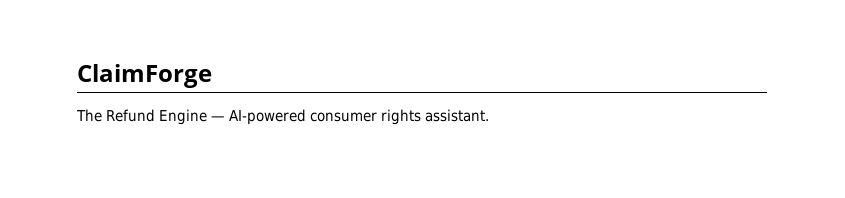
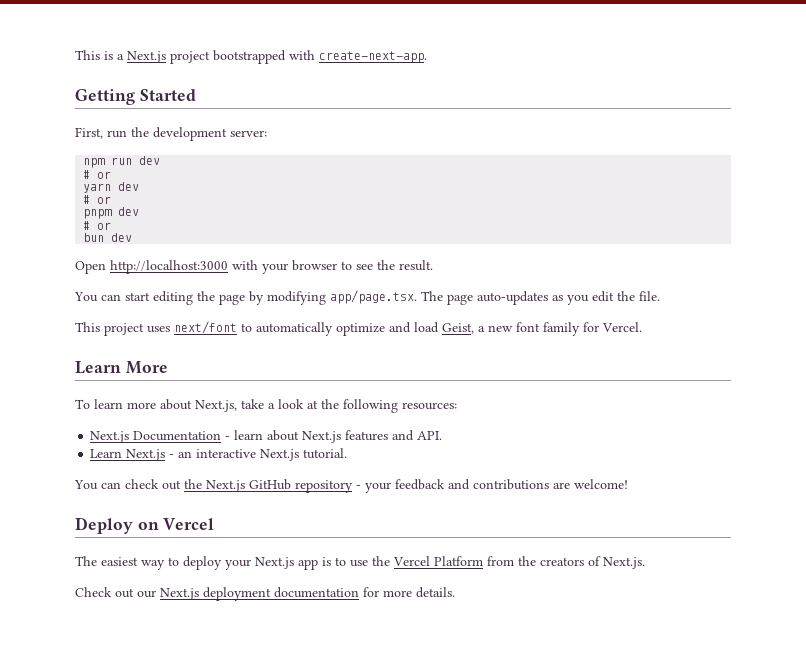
- ClaimForge
- The Refund Engine — AI-powered consumer rights assistant.
+ This is a Next.js project bootstrapped with create-next-app.
+ Getting Started
+ First, run the development server:
+ npm run dev
+ # or
+ yarn dev
+ # or
+ pnpm dev
+ # or
+ bun dev
+ Open http://localhost:3000 with your browser to see the result.
+ You can start editing the page by modifying app/page.tsx. The page auto-updates as you edit the file.
+ This project uses next/font to automatically optimize and load Geist, a new font family for Vercel.
+ Learn More
+ To learn more about Next.js, take a look at the following resources:
+ Next.js Documentation - learn about Next.js features and API.
+ Learn Next.js - an interactive Next.js tutorial.
+ You can check out the Next.js GitHub repository - your feedback and contributions are welcome!
+ Deploy on Vercel
+ The easiest way to deploy your Next.js app is to use the Vercel Platform from the creators of Next.js.
+ Check out our Next.js deployment documentation for more details.

